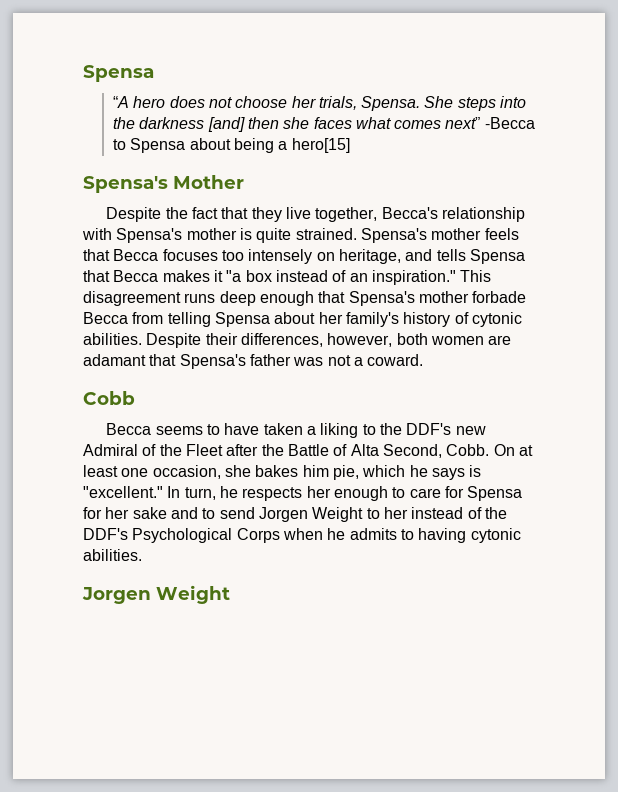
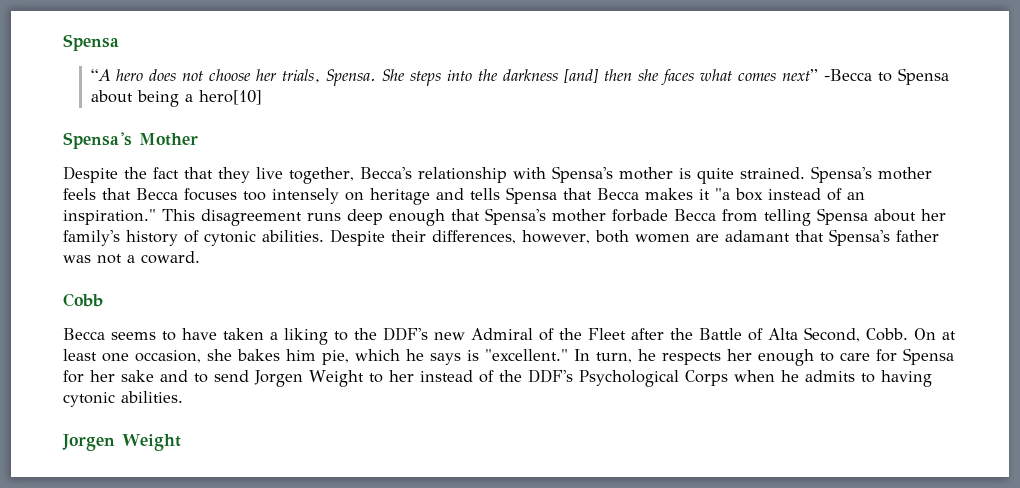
- She steps into the darkness [and] then she faces what comes next” -Becca to Spensa about being a hero[15]
+ She steps into the darkness [and] then she faces what comes next” -Becca to Spensa about being a hero[10]
- Spensa's mother feels that Becca focuses too intensely on heritage, and tells Spensa that Becca makes it "a box instead of an inspiration."
+ Spensa's mother feels that Becca focuses too intensely on heritage and tells Spensa that Becca makes it "a box instead of an inspiration."

